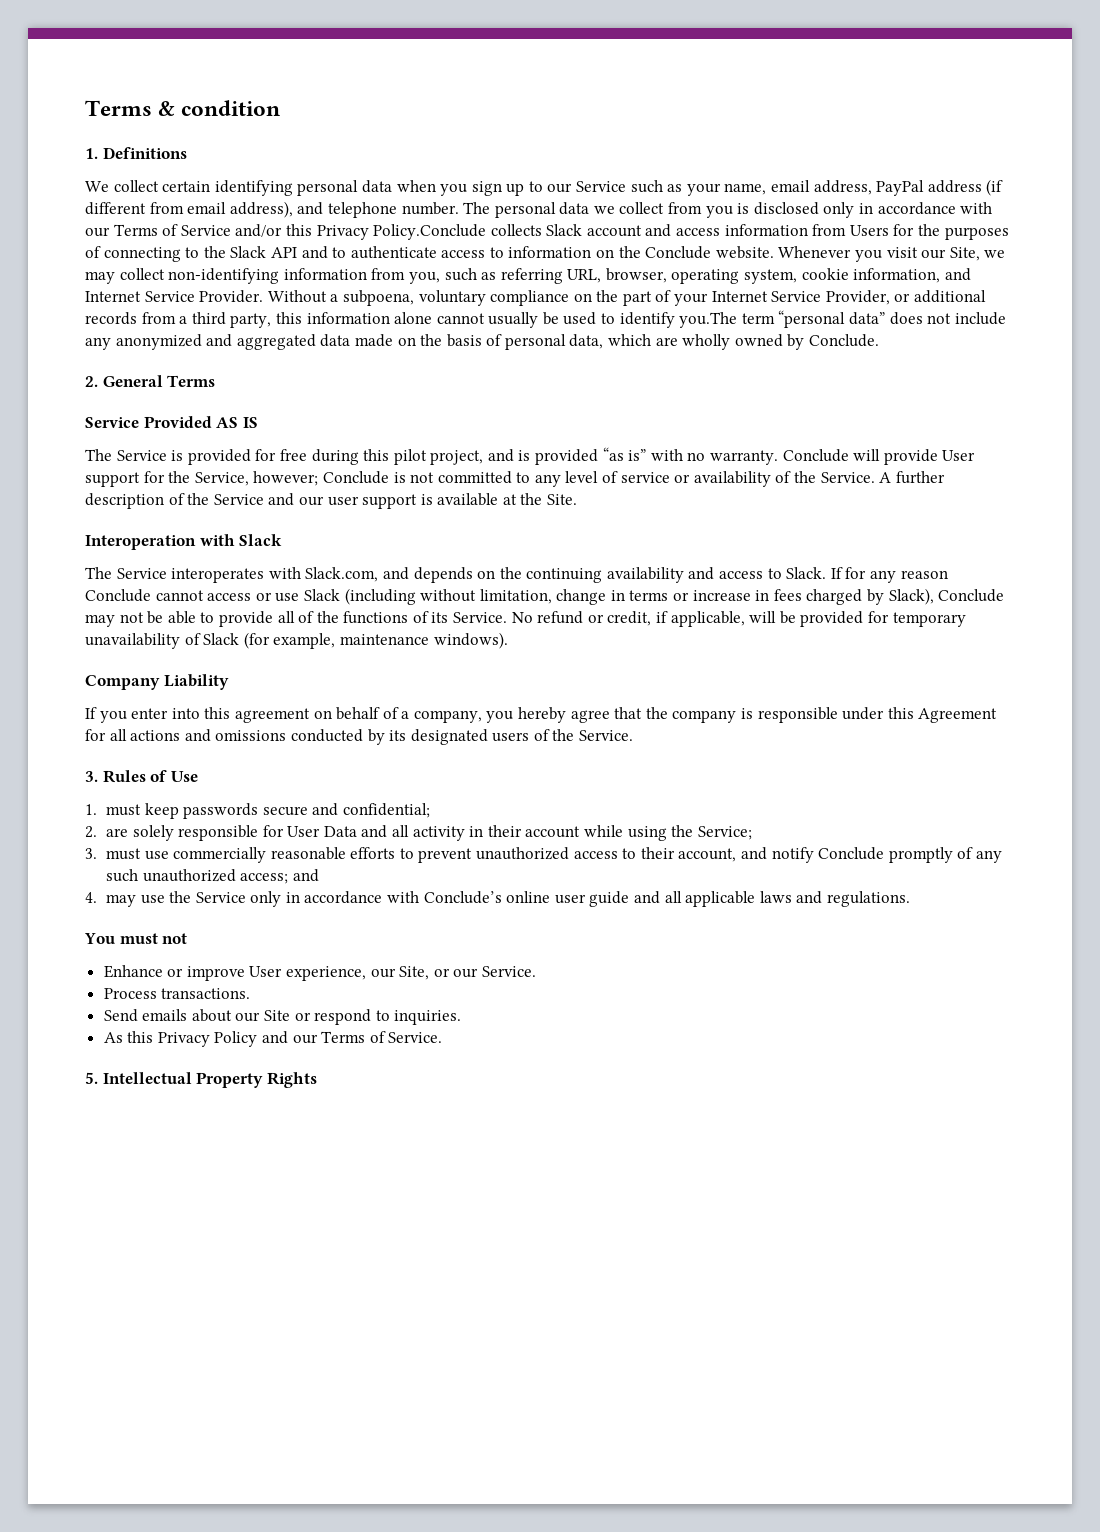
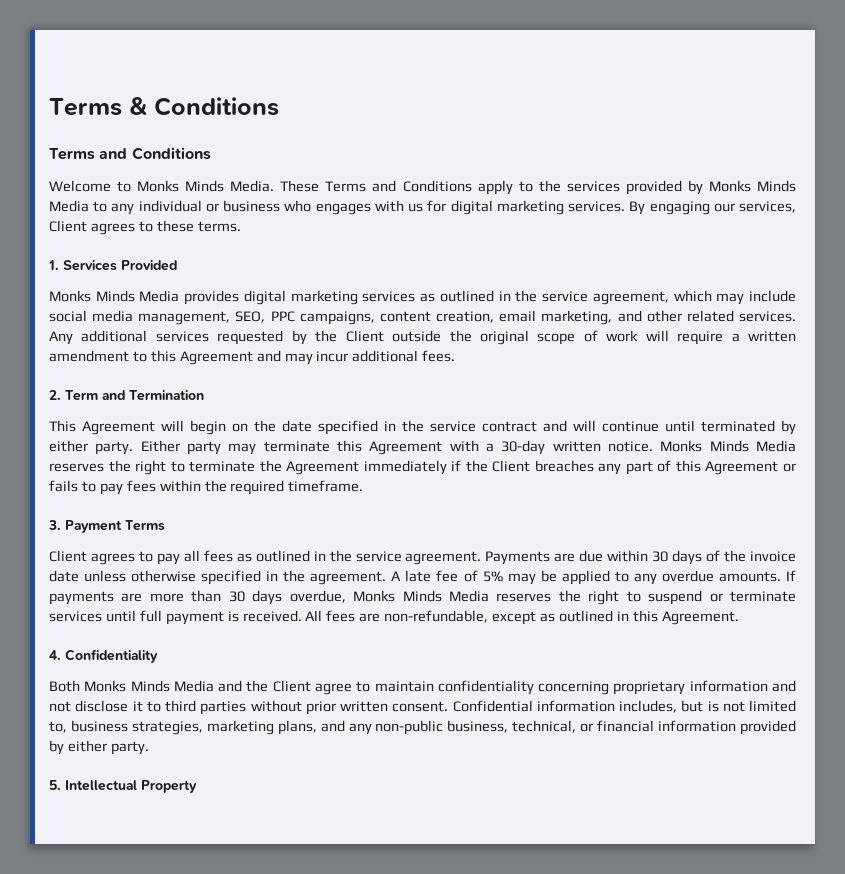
- Terms & condition
- 1. Definitions
- We collect certain identifying personal data when you sign up to our Service such as your name, email address, PayPal address (if different from email address), and telephone number. The personal data we collect from you is disclosed only in accordance with our Terms of Service and/or this Privacy Policy.Conclude collects Slack account and access information from Users for the purposes of connecting to the Slack API and to authenticate access to information on the Conclude website. Whenever you visit our Site, we may collect non-identifying information from you, such as referring URL, browser, operating system, cookie information, and Internet Service Provider. Without a subpoena, voluntary compliance on the part of your Internet Service Provider, or additional records from a third party, this information alone cannot usually be used to identify you.The term “personal data” does not include any anonymized and aggregated data made on the basis of personal data, which are wholly owned by Conclude.
- 2. General Terms
- Service Provided AS IS
- The Service is provided for free during this pilot project, and is provided “as is” with no warranty. Conclude will provide User support for the Service, however; Conclude is not committed to any level of service or availability of the Service. A further description of the Service and our user support is available at the Site.
- Interoperation with Slack
- The Service interoperates with Slack.com, and depends on the continuing availability and access to Slack. If for any reason Conclude cannot access or use Slack (including without limitation, change in terms or increase in fees charged by Slack), Conclude may not be able to provide all of the functions of its Service. No refund or credit, if applicable, will be provided for temporary unavailability of Slack (for example, maintenance windows).
- Company Liability
- If you enter into this agreement on behalf of a company, you hereby agree that the company is responsible under this Agreement for all actions and omissions conducted by its designated users of the Service.
- 3. Rules of Use
- 1. must keep passwords secure and confidential;
- 2. are solely responsible for User Data and all activity in their account while using the Service;
- 3. must use commercially reasonable efforts to prevent unauthorized access to their account, and notify Conclude promptly of any such unauthorized access; and
- 4. may use the Service only in accordance with Conclude’s online user guide and all applicable laws and regulations.
- You must not
- Enhance or improve User experience, our Site, or our Service.
- Process transactions.
- Send emails about our Site or respond to inquiries.
- As this Privacy Policy and our Terms of Service.
+ Terms & Conditions
+ Terms and Conditions
+ Welcome to Monks Minds Media. These Terms and Conditions apply to the services provided by Monks Minds Media to any individual or business who engages with us for digital marketing services. By engaging our services, Client agrees to these terms.
+ 1. Services Provided
+ Monks Minds Media provides digital marketing services as outlined in the service agreement, which may include social media management, SEO, PPC campaigns, content creation, email marketing, and other related services. Any additional services requested by the Client outside the original scope of work will require a written amendment to this Agreement and may incur additional fees.
+ 2. Term and Termination
+ This Agreement will begin on the date specified in the service contract and will continue until terminated by either party. Either party may terminate this Agreement with a 30-day written notice. Monks Minds Media reserves the right to terminate the Agreement immediately if the Client breaches any part of this Agreement or fails to pay fees within the required timeframe.
+ 3. Payment Terms
+ Client agrees to pay all fees as outlined in the service agreement. Payments are due within 30 days of the invoice date unless otherwise specified in the agreement. A late fee of 5% may be applied to any overdue amounts. If payments are more than 30 days overdue, Monks Minds Media reserves the right to suspend or terminate services until full payment is received. All fees are non-refundable, except as outlined in this Agreement.
+ 4. Confidentiality
+ Both Monks Minds Media and the Client agree to maintain confidentiality concerning proprietary information and not disclose it to third parties without prior written consent. Confidential information includes, but is not limited to, business strategies, marketing plans, and any non-public business, technical, or financial information provided by either party.
- 5. Intellectual Property Rights
+ 5. Intellectual Property

